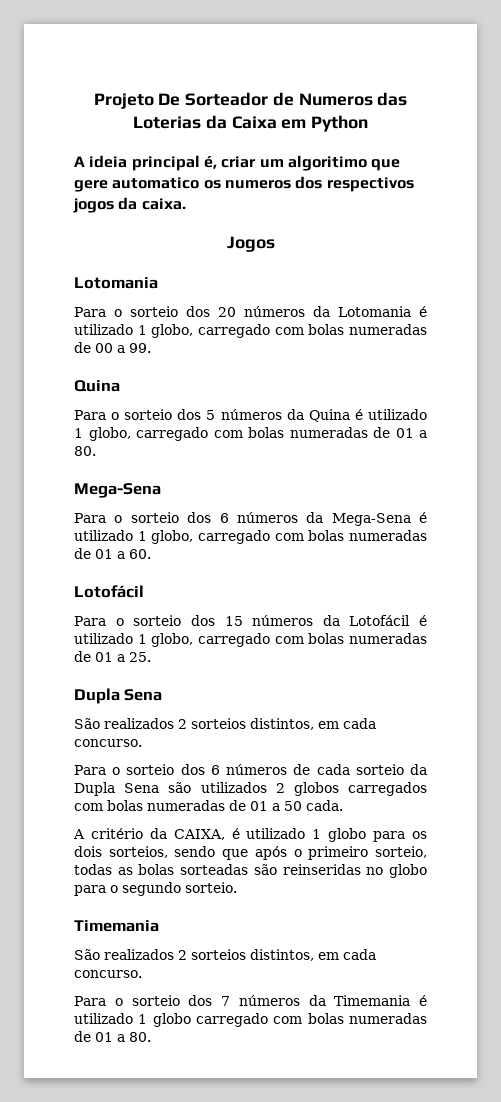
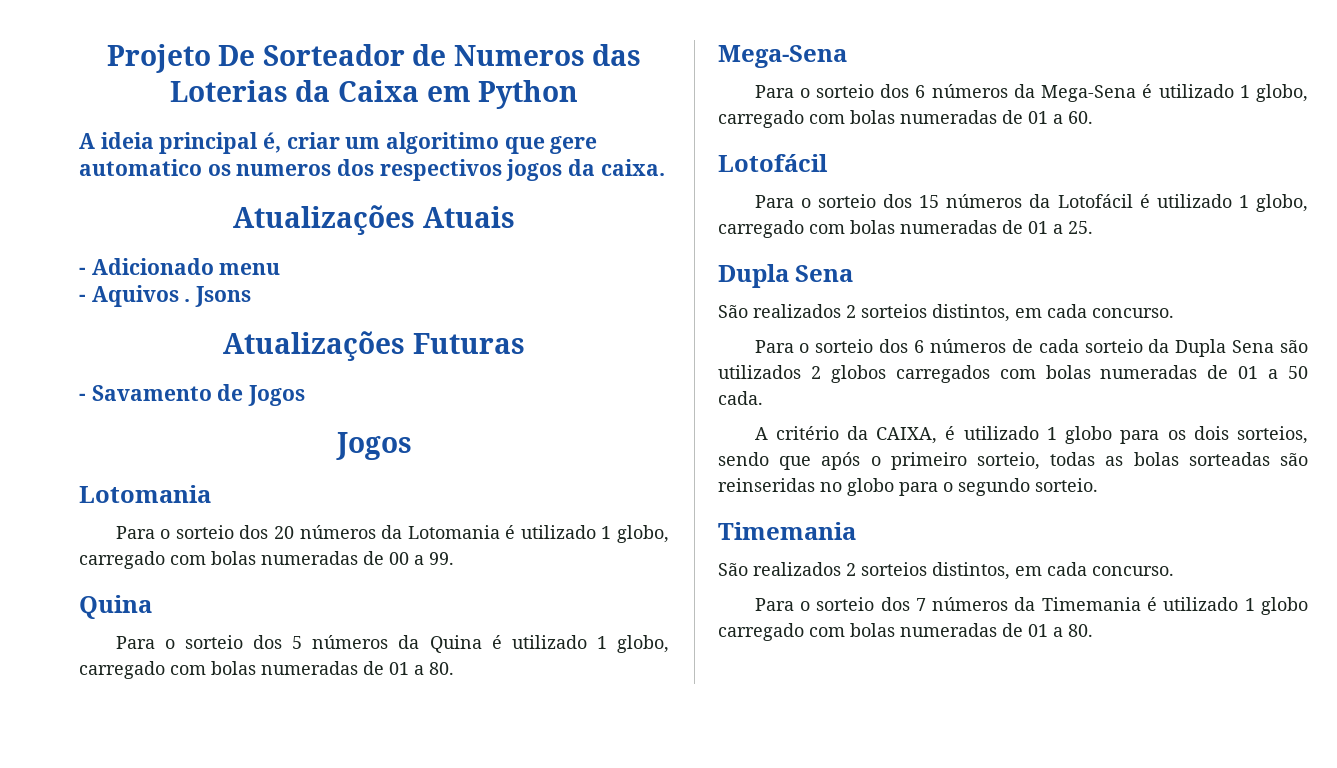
+ Atualizações Atuais
+ - Adicionado menu
+ - Aquivos . Jsons
+ Atualizações Futuras
+ - Savamento de Jogos

